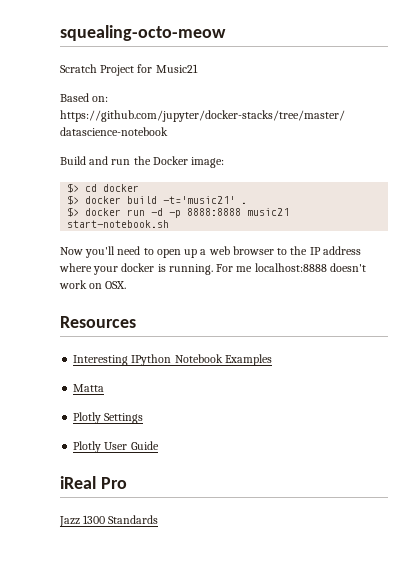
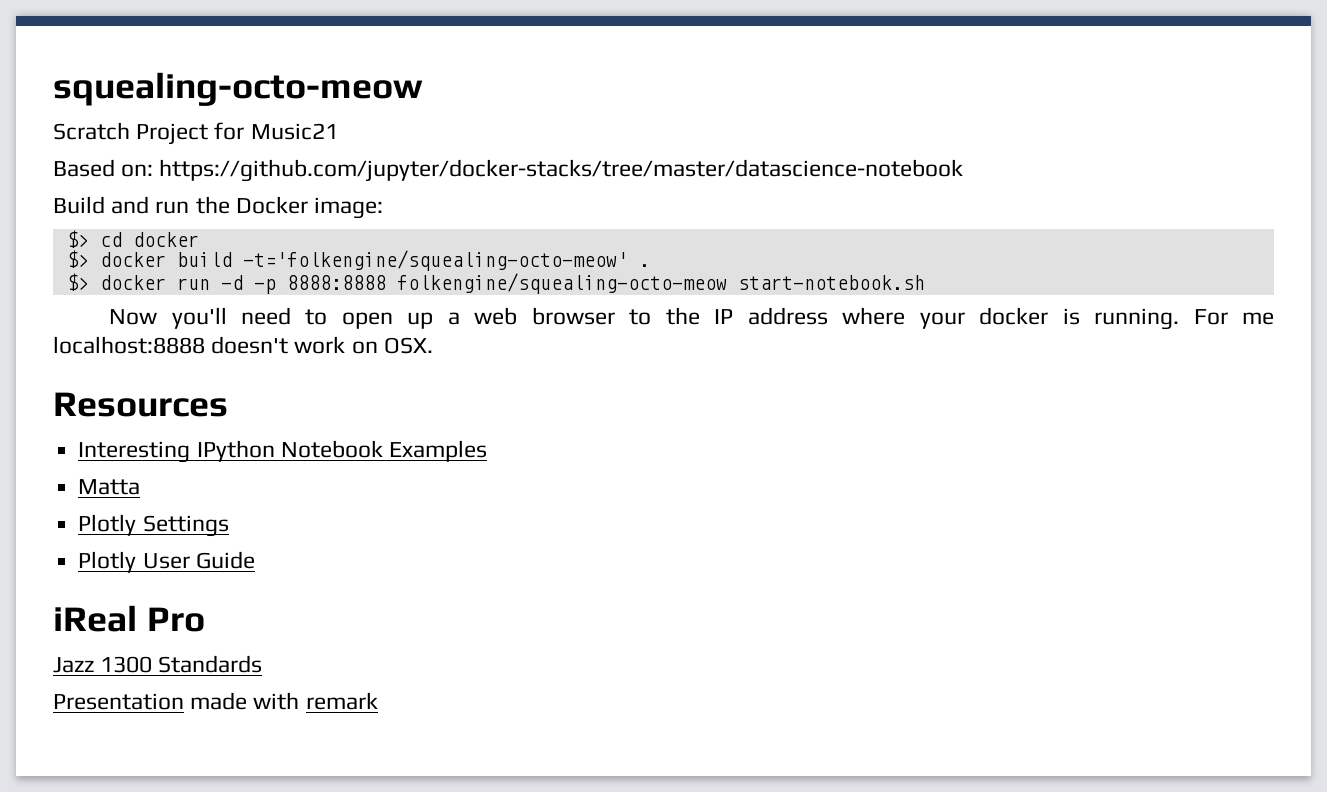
- $> docker build -t='music21' .
+ $> docker build -t='folkengine/squealing-octo-meow' .
- $> docker run -d -p 8888:8888 music21 start-notebook.sh
+ $> docker run -d -p 8888:8888 folkengine/squealing-octo-meow start-notebook.sh
+ Presentation made with remark

